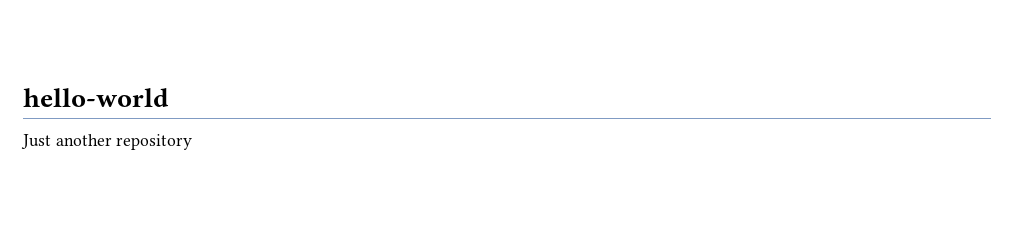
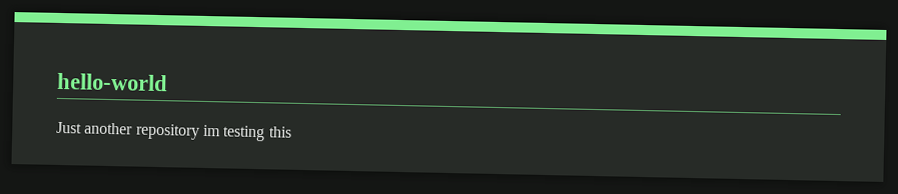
- Just another repository
+ Just another repository im testing this

